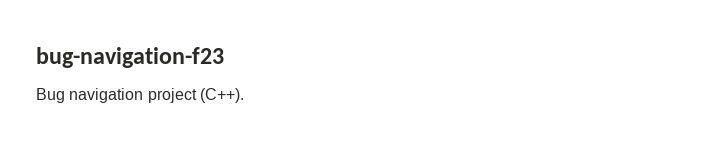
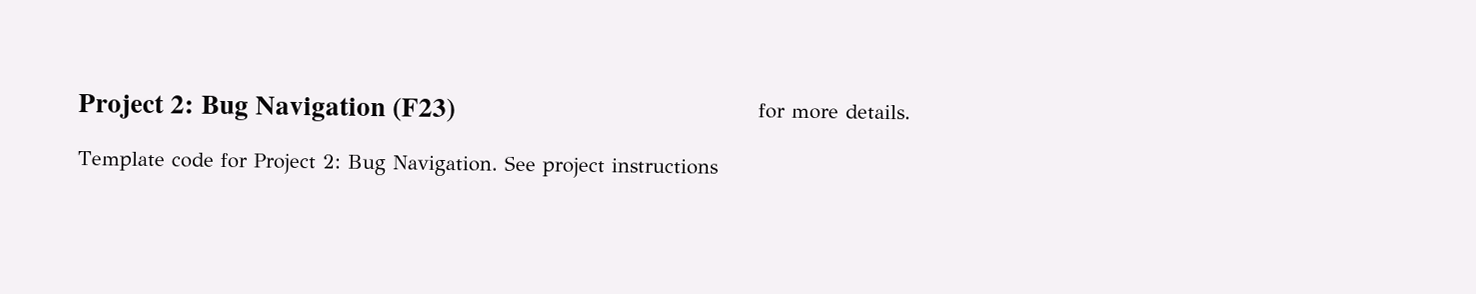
- bug-navigation-f23
- Bug navigation project (C++).
+ Project 2: Bug Navigation (F23)
+ Template code for Project 2: Bug Navigation. See project instructions for more details.

